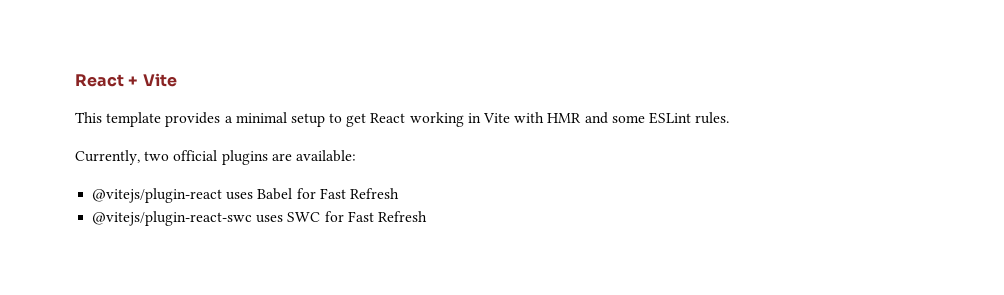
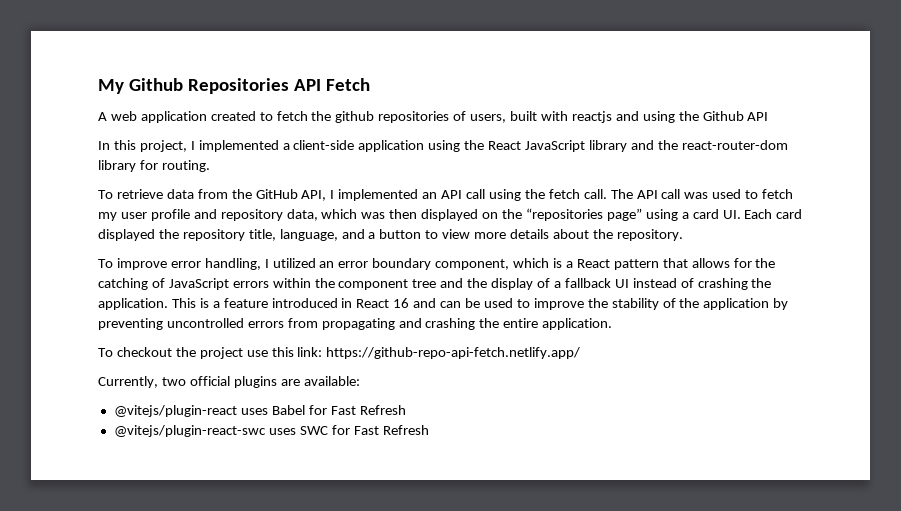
- React + Vite
- This template provides a minimal setup to get React working in Vite with HMR and some ESLint rules.
+ My Github Repositories API Fetch
+ A web application created to fetch the github repositories of users, built with reactjs and using the Github API
+ In this project, I implemented a client-side application using the React JavaScript library and the react-router-dom library for routing.
+ To retrieve data from the GitHub API, I implemented an API call using the fetch call. The API call was used to fetch my user profile and repository data, which was then displayed on the “repositories page” using a card UI. Each card displayed the repository title, language, and a button to view more details about the repository.
+ To improve error handling, I utilized an error boundary component, which is a React pattern that allows for the catching of JavaScript errors within the component tree and the display of a fallback UI instead of crashing the application. This is a feature introduced in React 16 and can be used to improve the stability of the application by preventing uncontrolled errors from propagating and crashing the entire application.
+ To checkout the project use this link: https://github-repo-api-fetch.netlify.app/

